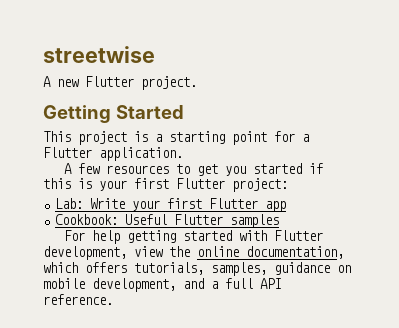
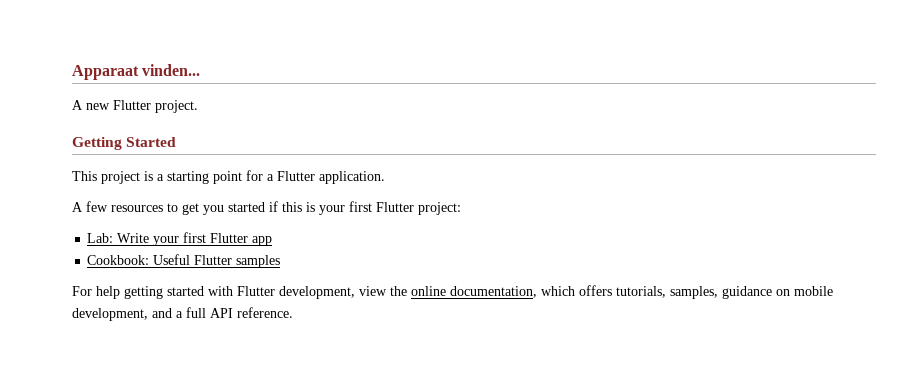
- streetwise
+ Apparaat vinden...

